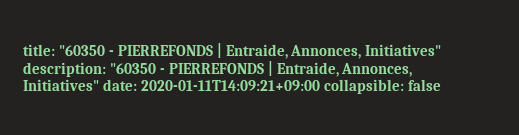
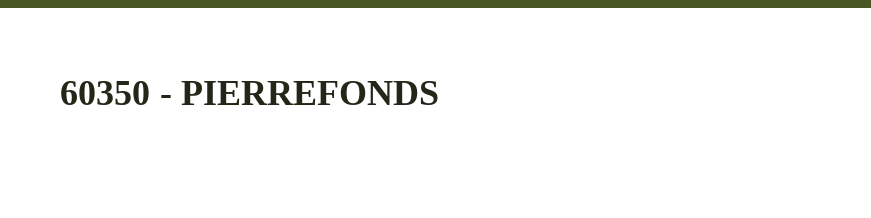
- title: "60350 - PIERREFONDS | Entraide, Annonces, Initiatives" description: "60350 - PIERREFONDS | Entraide, Annonces, Initiatives" date: 2020-01-11T14:09:21+09:00 collapsible: false
+ 60350 - PIERREFONDS

